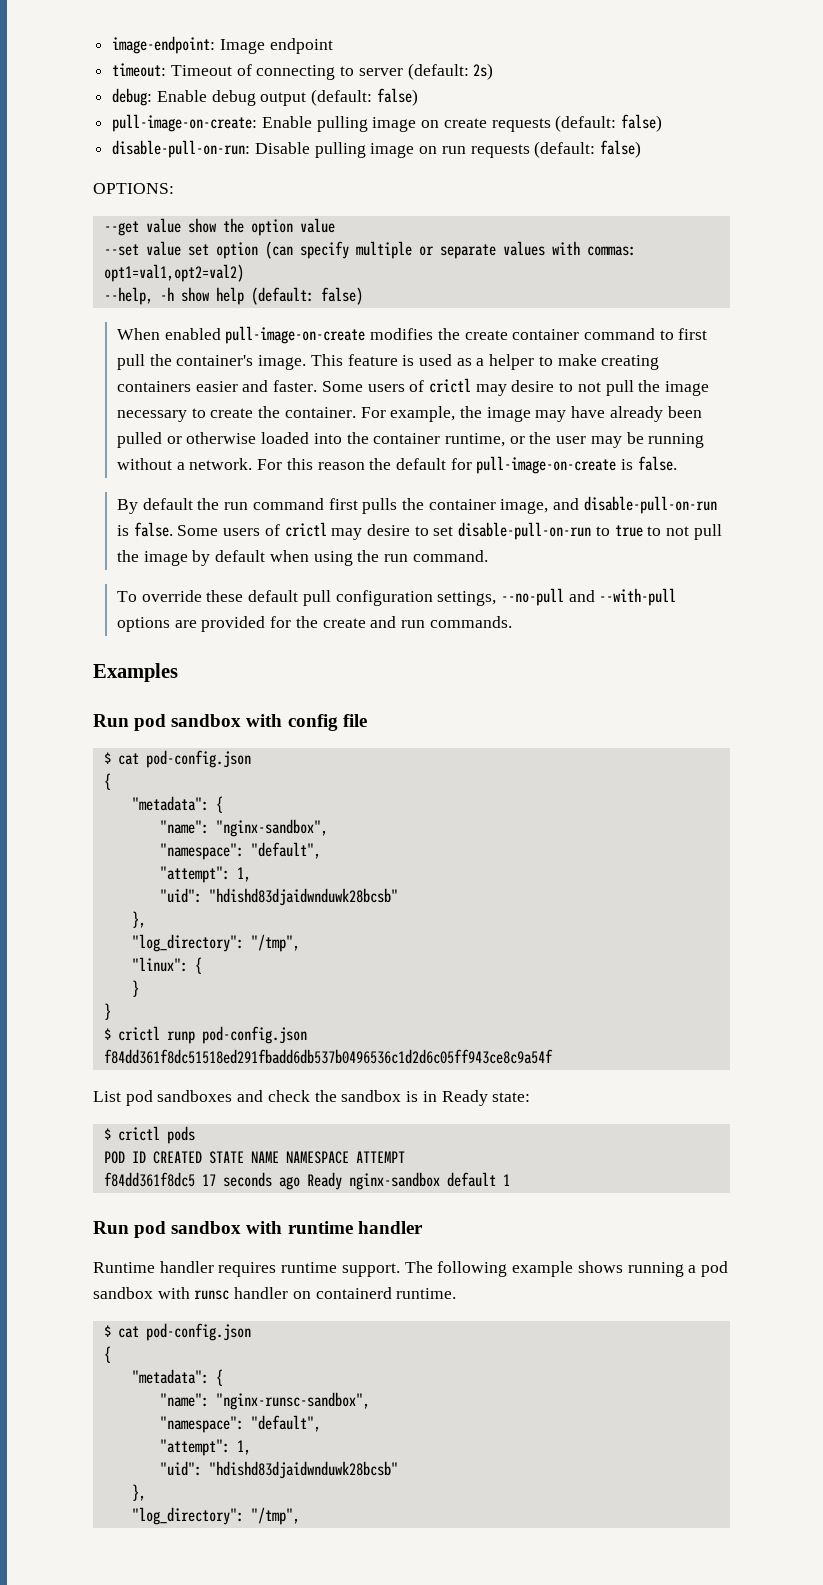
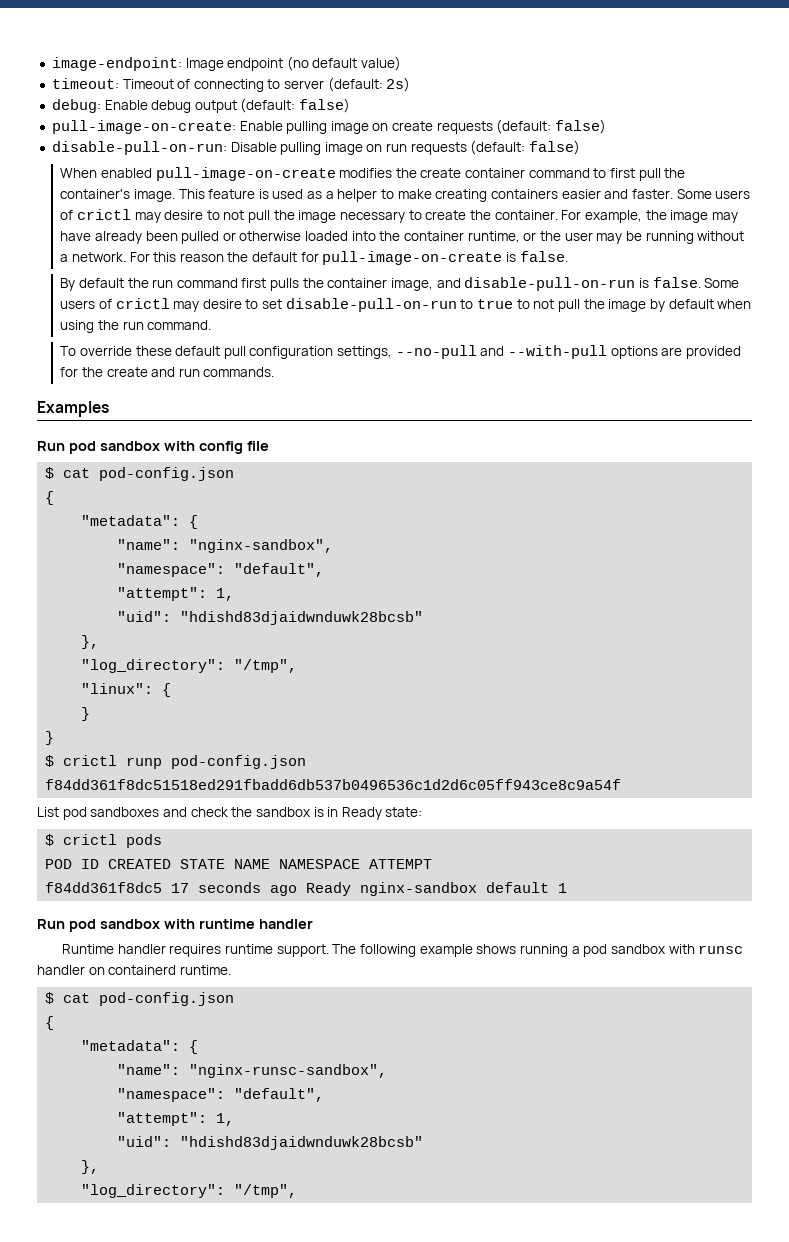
- image-endpoint: Image endpoint
+ image-endpoint: Image endpoint (no default value)
- OPTIONS:
- --get value show the option value
- --set value set option (can specify multiple or separate values with commas: opt1=val1,opt2=val2)
- --help, -h show help (default: false)

